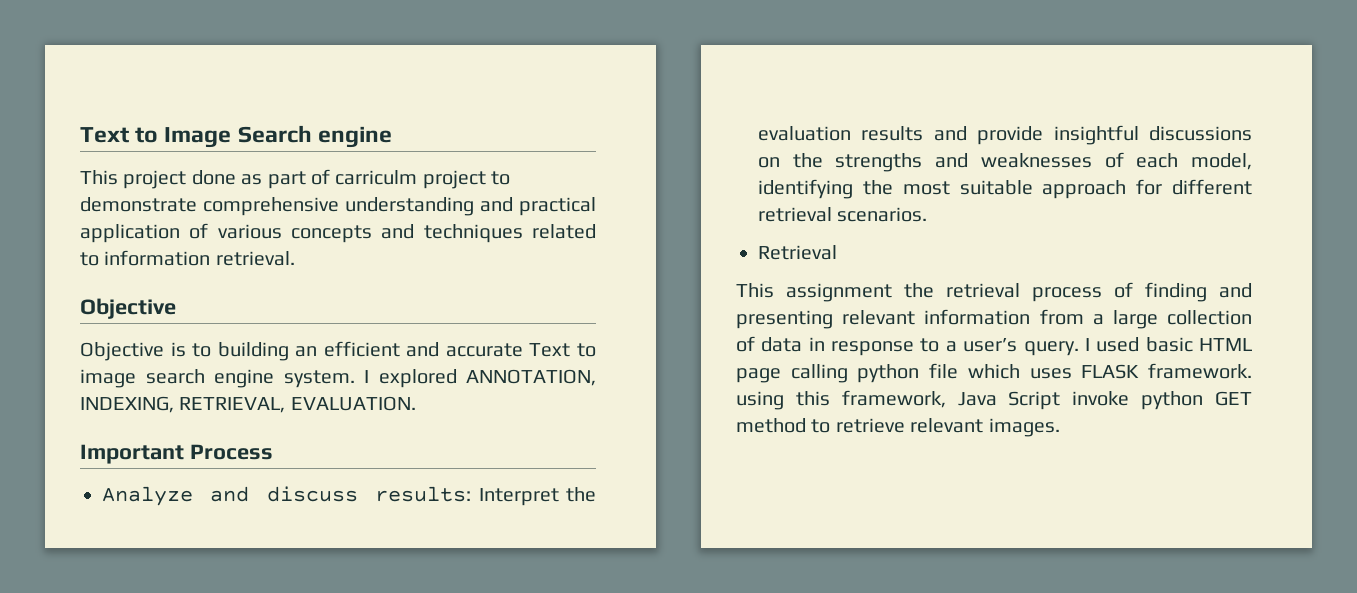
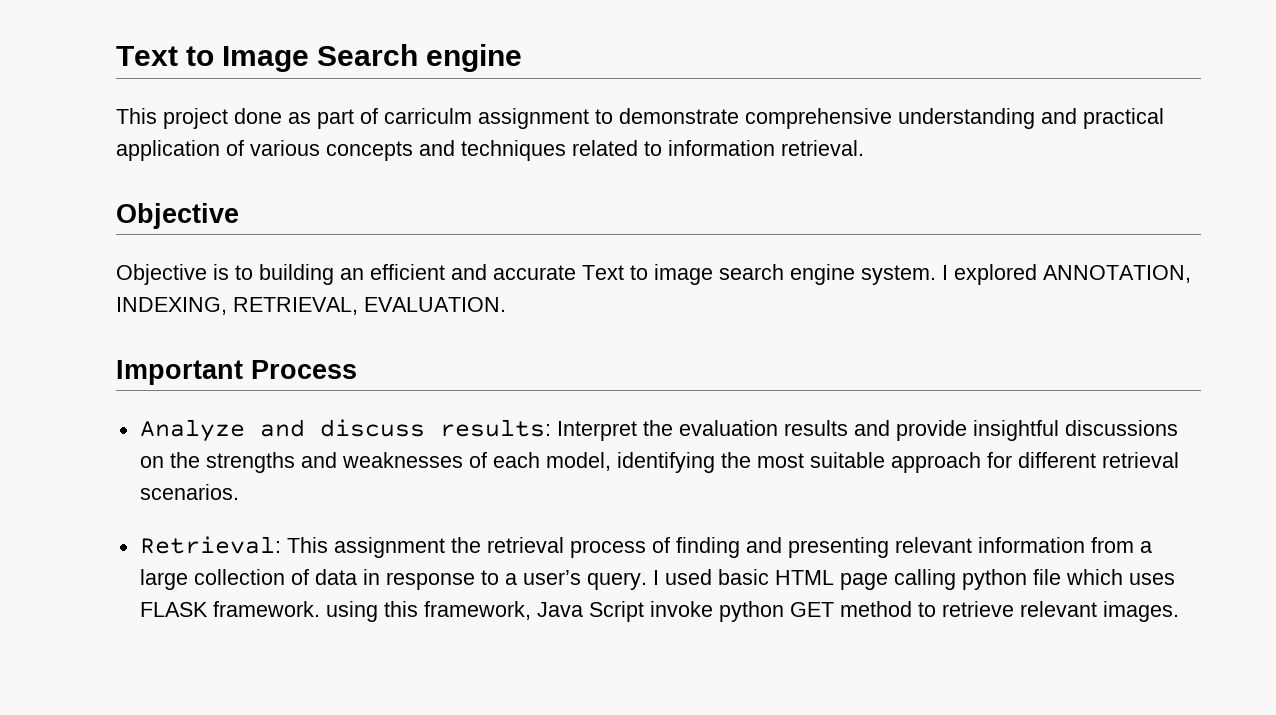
- This project done as part of carriculm project to demonstrate comprehensive understanding and practical application of various concepts and techniques related to information retrieval.
+ This project done as part of carriculm assignment to demonstrate comprehensive understanding and practical application of various concepts and techniques related to information retrieval.
- Retrieval
- This assignment the retrieval process of finding and presenting relevant information from a large collection of data in response to a user’s query.
+ Retrieval: This assignment the retrieval process of finding and presenting relevant information from a large collection of data in response to a user’s query.

